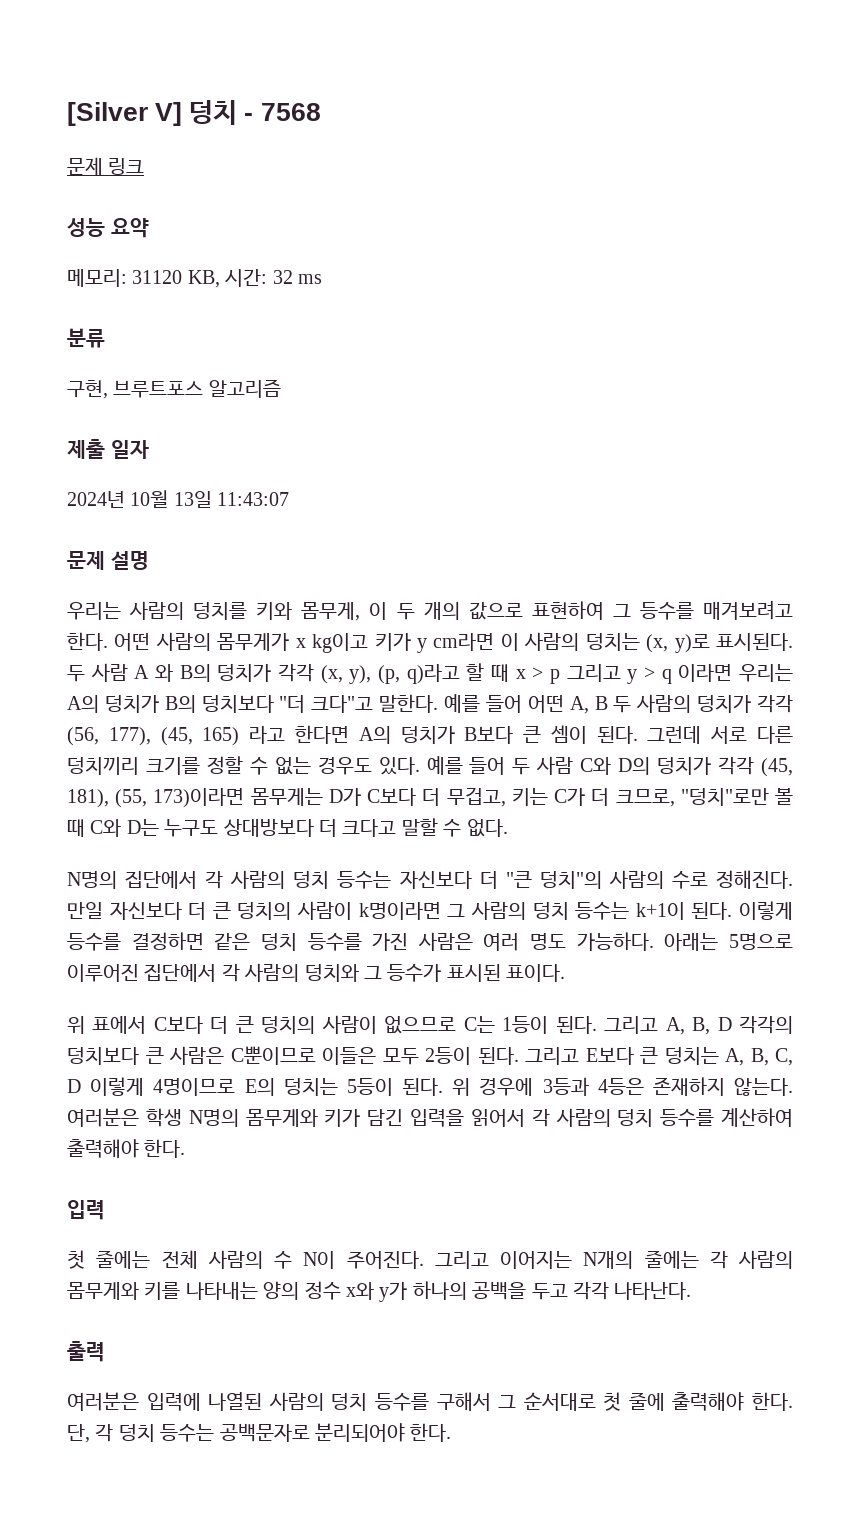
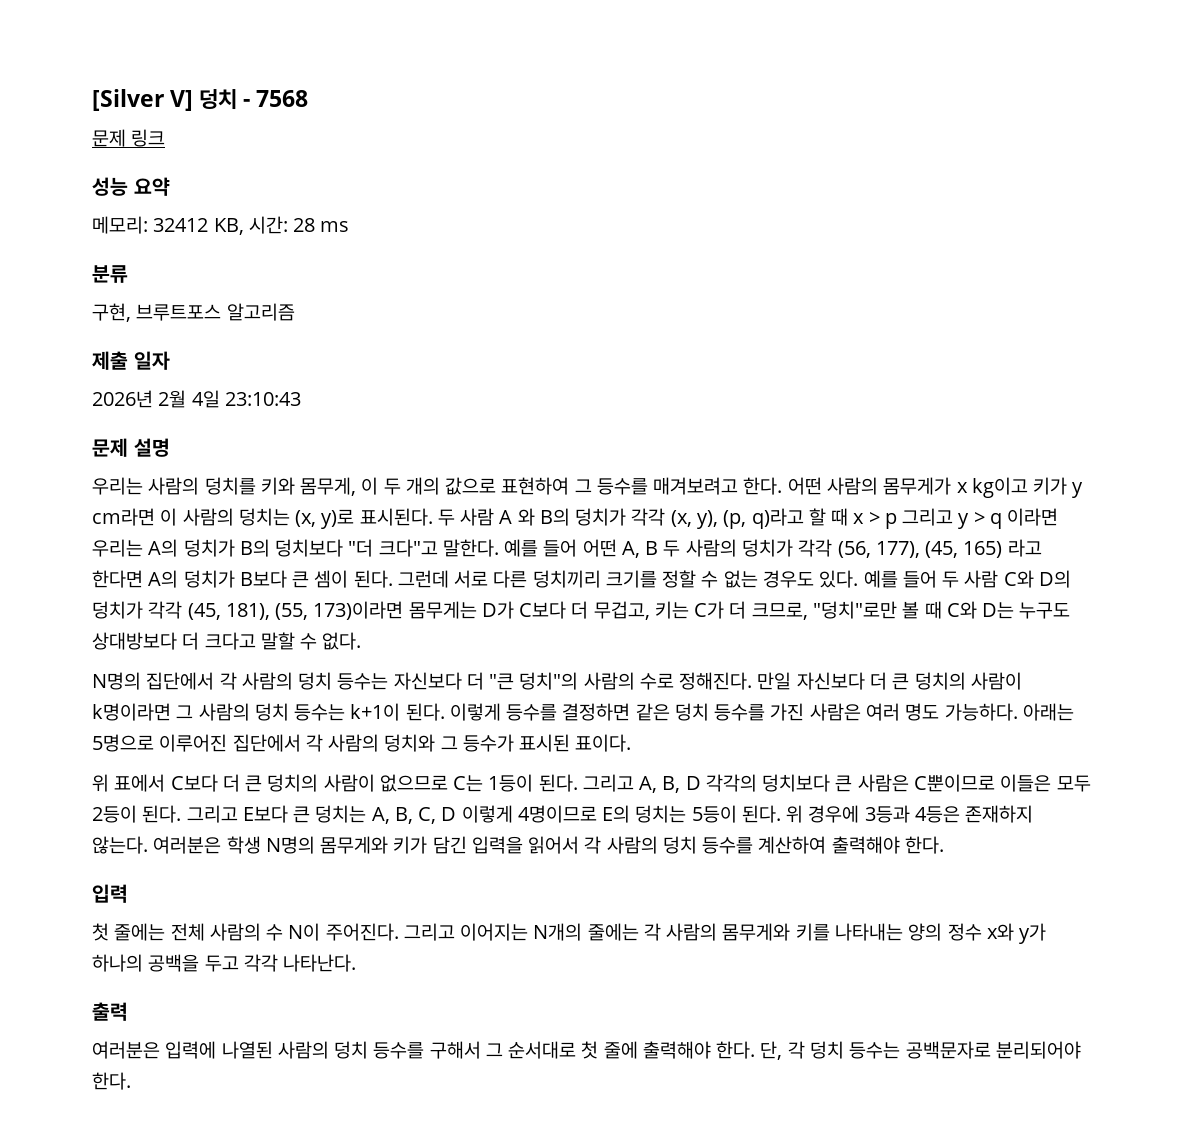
- 메모리: 31120 KB, 시간: 32 ms
+ 메모리: 32412 KB, 시간: 28 ms
- 2024년 10월 13일 11:43:07
+ 2026년 2월 4일 23:10:43

